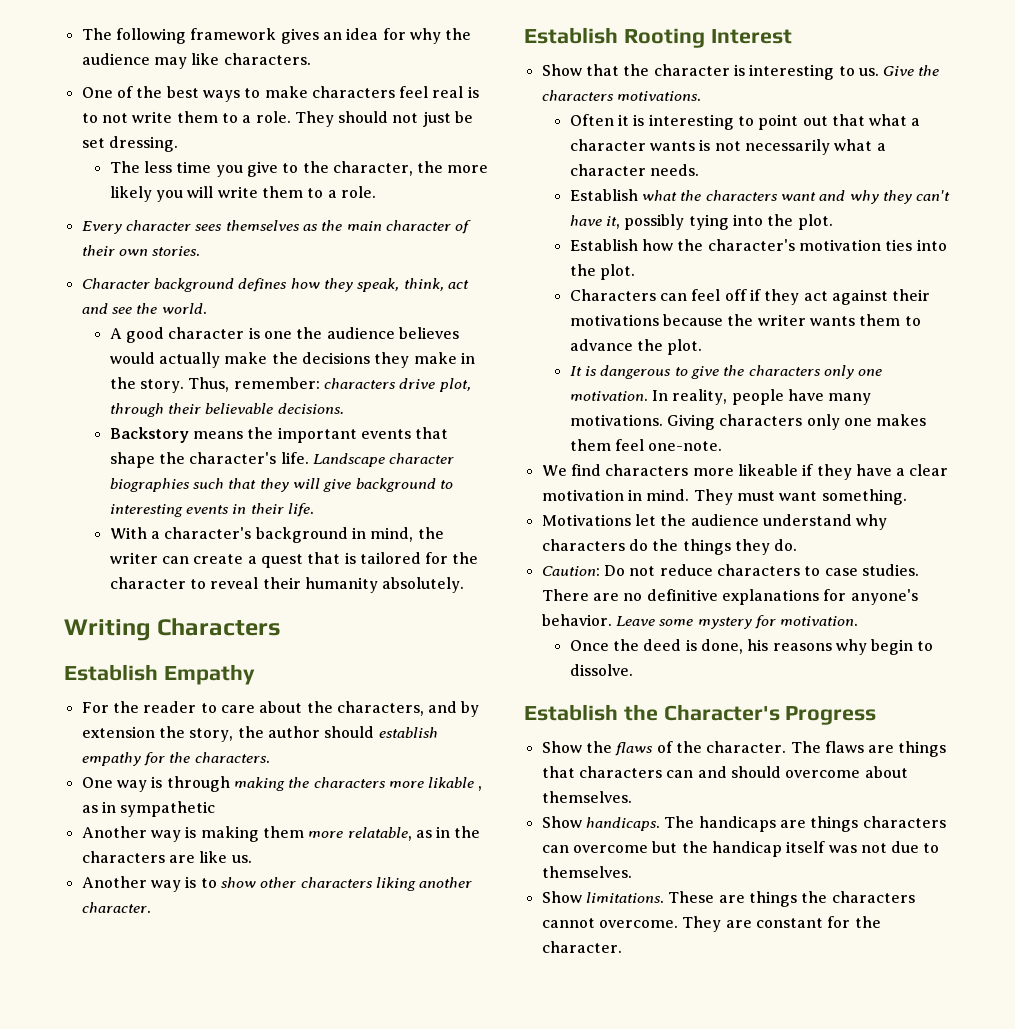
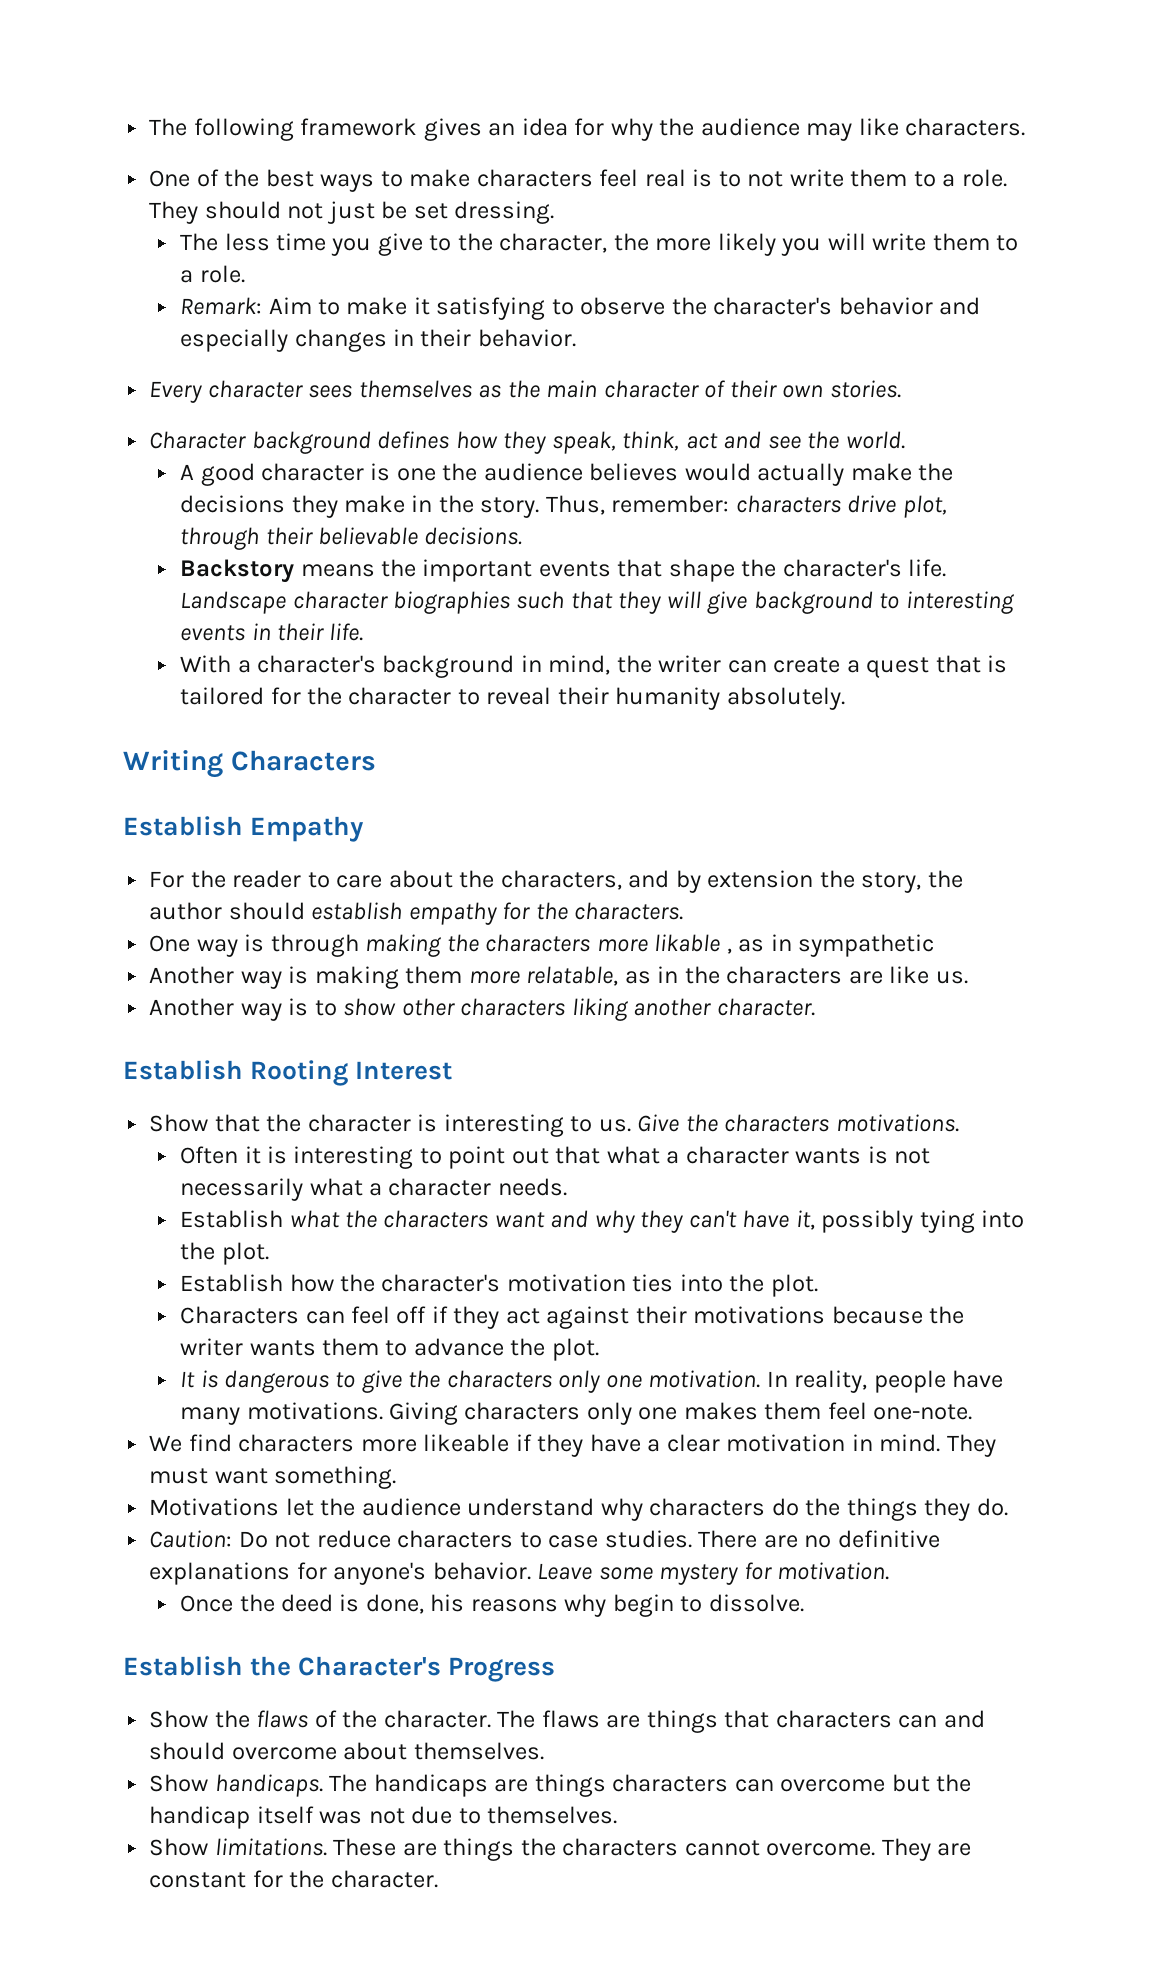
+ Remark: Aim to make it satisfying to observe the character's behavior and especially changes in their behavior.

